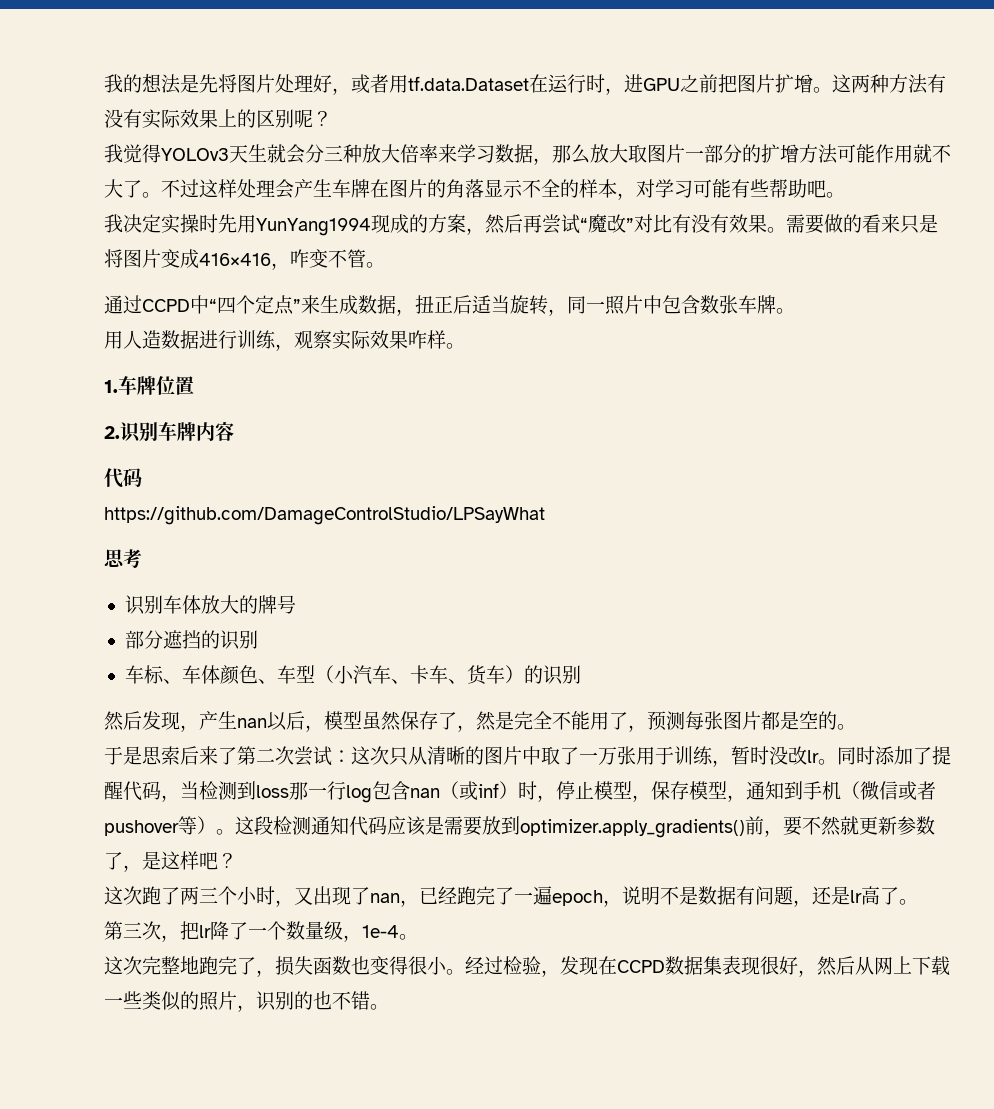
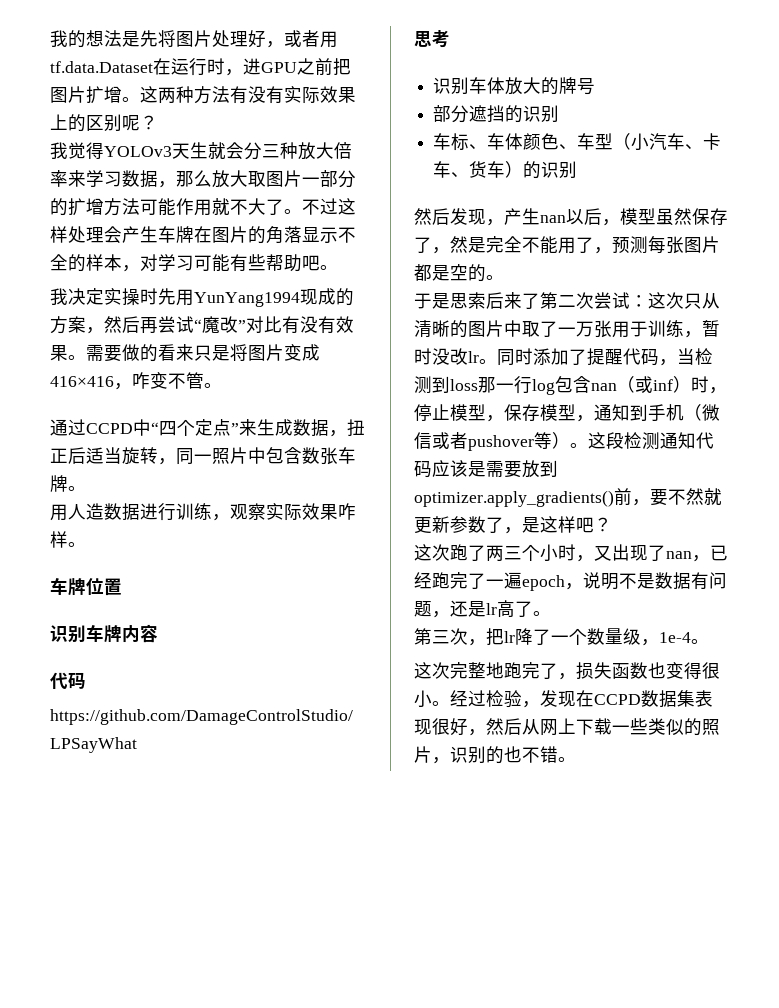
- 1.车牌位置
+ 车牌位置
- 2.识别车牌内容
+ 识别车牌内容

